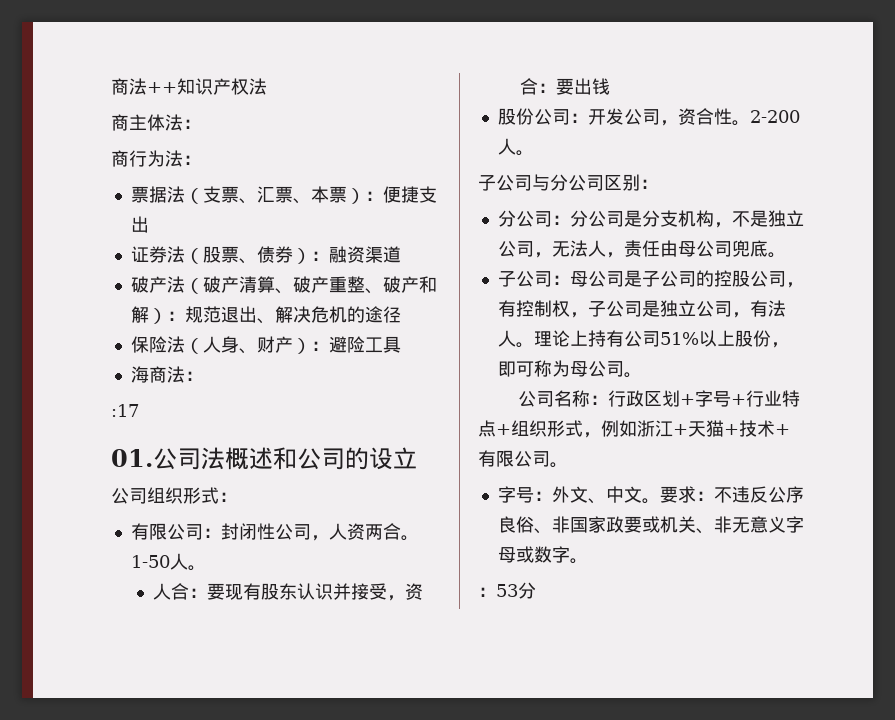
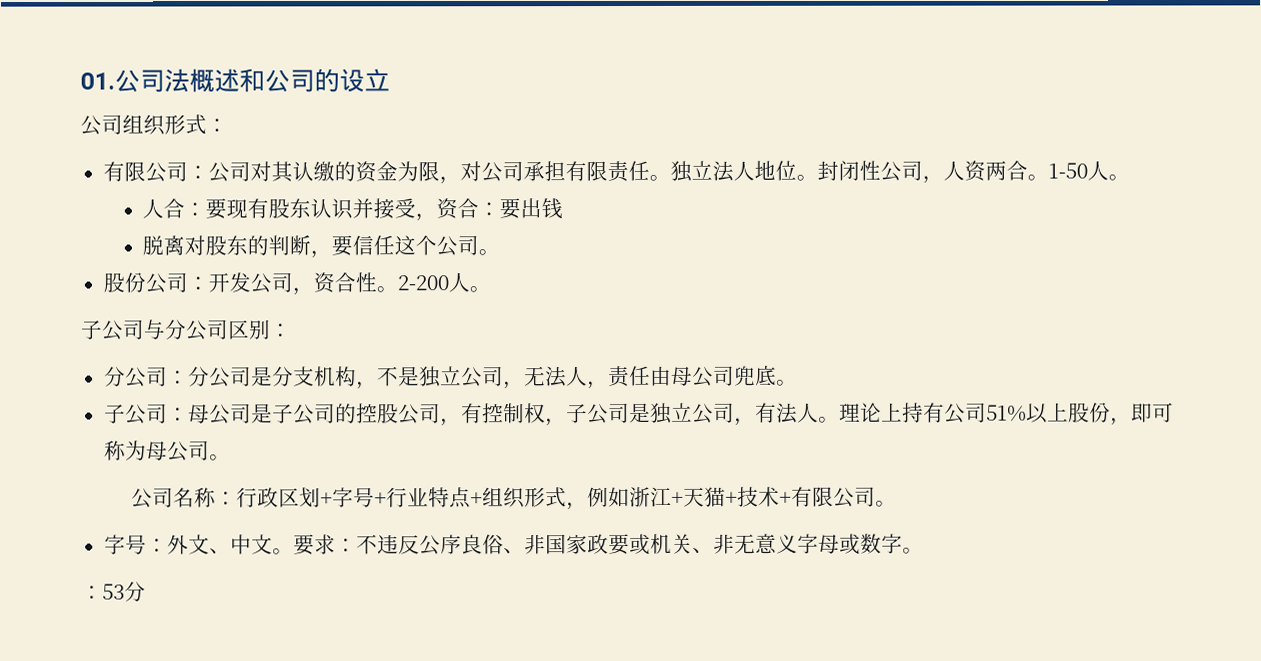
- 商法++知识产权法
- 商主体法：
- 商行为法：
- 票据法（支票、汇票、本票）：便捷支出
- 证券法（股票、债券）：融资渠道
- 破产法（破产清算、破产重整、破产和解）：规范退出、解决危机的途径
- 保险法（人身、财产）：避险工具
- 海商法：
- :17
- 有限公司：封闭性公司，人资两合。
+ 有限公司：公司对其认缴的资金为限，对公司承担有限责任。独立法人地位。封闭性公司，人资两合。
+ 脱离对股东的判断，要信任这个公司。

